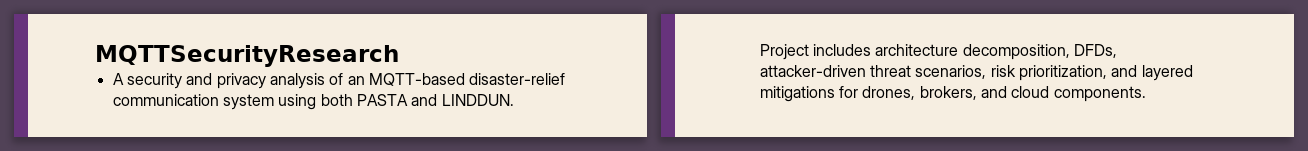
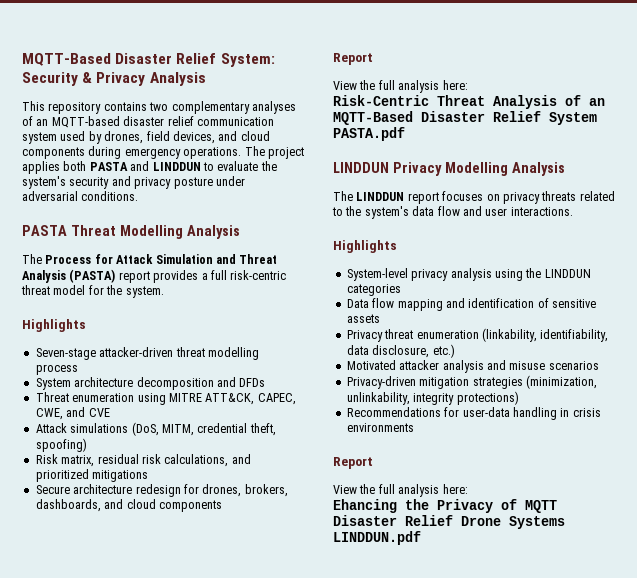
- MQTTSecurityResearch
- A security and privacy analysis of an MQTT-based disaster-relief communication system using both PASTA and LINDDUN. Project includes architecture decomposition, DFDs, attacker-driven threat scenarios, risk prioritization, and layered mitigations for drones, brokers, and cloud components.
+ MQTT-Based Disaster Relief System: Security & Privacy Analysis
+ This repository contains two complementary analyses of an MQTT-based disaster relief communication system used by drones, field devices, and cloud components during emergency operations. The project applies both PASTA and LINDDUN to evaluate the system's security and privacy posture under adversarial conditions.
+ PASTA Threat Modelling Analysis
+ The Process for Attack Simulation and Threat Analysis (PASTA) report provides a full risk-centric threat model for the system.
+ Highlights
+ Seven-stage attacker-driven threat modelling process
+ System architecture decomposition and DFDs
+ Threat enumeration using MITRE ATT&CK, CAPEC, CWE, and CVE
+ Attack simulations (DoS, MITM, credential theft, spoofing)
+ Risk matrix, residual risk calculations, and prioritized mitigations
+ Secure architecture redesign for drones, brokers, dashboards, and cloud components
+ Report
+ View the full analysis here:
+ Risk-Centric Threat Analysis of an MQTT-Based Disaster Relief System PASTA.pdf
+ LINDDUN Privacy Modelling Analysis
+ The LINDDUN report focuses on privacy threats related to the system's data flow and user interactions.
+ Highlights
+ System-level privacy analysis using the LINDDUN categories
+ Data flow mapping and identification of sensitive assets
+ Privacy threat enumeration (linkability, identifiability, data disclosure, etc.)
+ Motivated attacker analysis and misuse scenarios
+ Privacy-driven mitigation strategies (minimization, unlinkability, integrity protections)
+ Recommendations for user-data handling in crisis environments
+ Report
+ View the full analysis here:
+ Ehancing the Privacy of MQTT Disaster Relief Drone Systems LINDDUN.pdf

